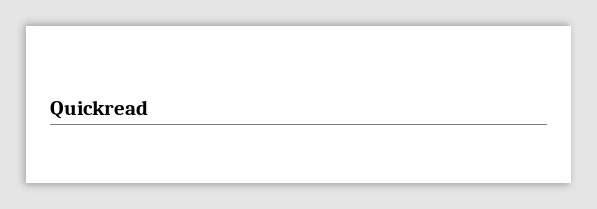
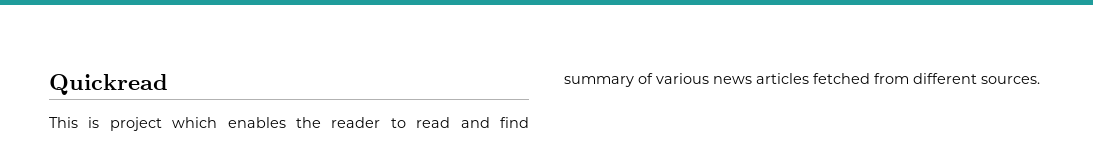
+ This is project which enables the reader to read and find summary of various news articles fetched from different sources.

